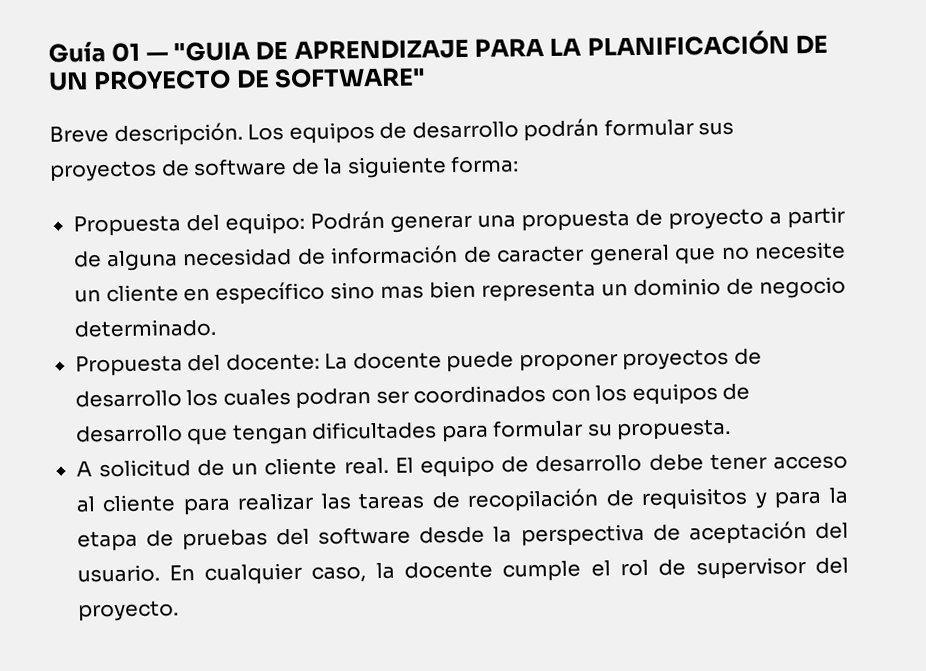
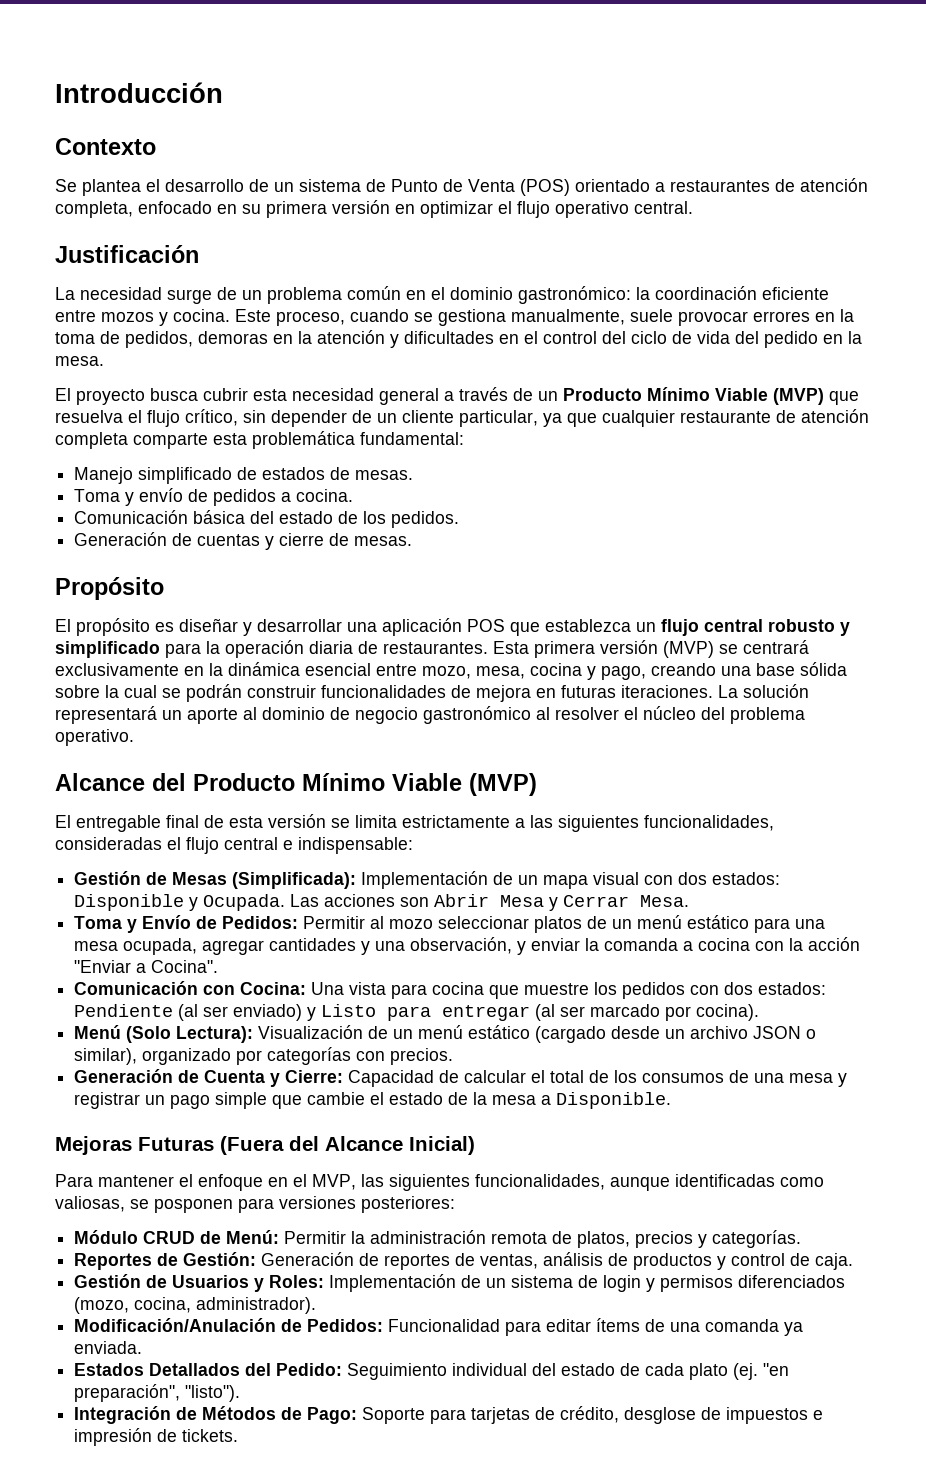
- Guía 01 — "GUIA DE APRENDIZAJE PARA LA PLANIFICACIÓN DE UN PROYECTO DE SOFTWARE"
- Breve descripción. Los equipos de desarrollo podrán formular sus proyectos de software de la siguiente forma:
- Propuesta del equipo: Podrán generar una propuesta de proyecto a partir de alguna necesidad de información de caracter general que no necesite un cliente en específico sino mas bien representa un dominio de negocio determinado.
- Propuesta del docente: La docente puede proponer proyectos de desarrollo los cuales podran ser coordinados con los equipos de desarrollo que tengan dificultades para formular su propuesta.
- A solicitud de un cliente real. El equipo de desarrollo debe tener acceso al cliente para realizar las tareas de recopilación de requisitos y para la etapa de pruebas del software desde la perspectiva de aceptación del usuario. En cualquier caso, la docente cumple el rol de supervisor del proyecto.
+ Introducción
+ Contexto
+ Se plantea el desarrollo de un sistema de Punto de Venta (POS) orientado a restaurantes de atención completa, enfocado en su primera versión en optimizar el flujo operativo central.
+ Justificación
+ La necesidad surge de un problema común en el dominio gastronómico: la coordinación eficiente entre mozos y cocina. Este proceso, cuando se gestiona manualmente, suele provocar errores en la toma de pedidos, demoras en la atención y dificultades en el control del ciclo de vida del pedido en la mesa.
+ El proyecto busca cubrir esta necesidad general a través de un Producto Mínimo Viable (MVP) que resuelva el flujo crítico, sin depender de un cliente particular, ya que cualquier restaurante de atención completa comparte esta problemática fundamental:
+ Manejo simplificado de estados de mesas.
+ Toma y envío de pedidos a cocina.
+ Comunicación básica del estado de los pedidos.
+ Generación de cuentas y cierre de mesas.
+ Propósito
+ El propósito es diseñar y desarrollar una aplicación POS que establezca un flujo central robusto y simplificado para la operación diaria de restaurantes. Esta primera versión (MVP) se centrará exclusivamente en la dinámica esencial entre mozo, mesa, cocina y pago, creando una base sólida sobre la cual se podrán construir funcionalidades de mejora en futuras iteraciones. La solución representará un aporte al dominio de negocio gastronómico al resolver el núcleo del problema operativo.
+ Alcance del Producto Mínimo Viable (MVP)
+ El entregable final de esta versión se limita estrictamente a las siguientes funcionalidades, consideradas el flujo central e indispensable:
+ Gestión de Mesas (Simplificada): Implementación de un mapa visual con dos estados: Disponible y Ocupada. Las acciones son Abrir Mesa y Cerrar Mesa.
+ Toma y Envío de Pedidos: Permitir al mozo seleccionar platos de un menú estático para una mesa ocupada, agregar cantidades y una observación, y enviar la comanda a cocina con la acción "Enviar a Cocina".
+ Comunicación con Cocina: Una vista para cocina que muestre los pedidos con dos estados: Pendiente (al ser enviado) y Listo para entregar (al ser marcado por cocina).
+ Menú (Solo Lectura): Visualización de un menú estático (cargado desde un archivo JSON o similar), organizado por categorías con precios.
+ Generación de Cuenta y Cierre: Capacidad de calcular el total de los consumos de una mesa y registrar un pago simple que cambie el estado de la mesa a Disponible.
+ Mejoras Futuras (Fuera del Alcance Inicial)
+ Para mantener el enfoque en el MVP, las siguientes funcionalidades, aunque identificadas como valiosas, se posponen para versiones posteriores:
+ Módulo CRUD de Menú: Permitir la administración remota de platos, precios y categorías.
+ Reportes de Gestión: Generación de reportes de ventas, análisis de productos y control de caja.
+ Gestión de Usuarios y Roles: Implementación de un sistema de login y permisos diferenciados (mozo, cocina, administrador).
+ Modificación/Anulación de Pedidos: Funcionalidad para editar ítems de una comanda ya enviada.
+ Estados Detallados del Pedido: Seguimiento individual del estado de cada plato (ej. "en preparación", "listo").
+ Integración de Métodos de Pago: Soporte para tarjetas de crédito, desglose de impuestos e impresión de tickets.

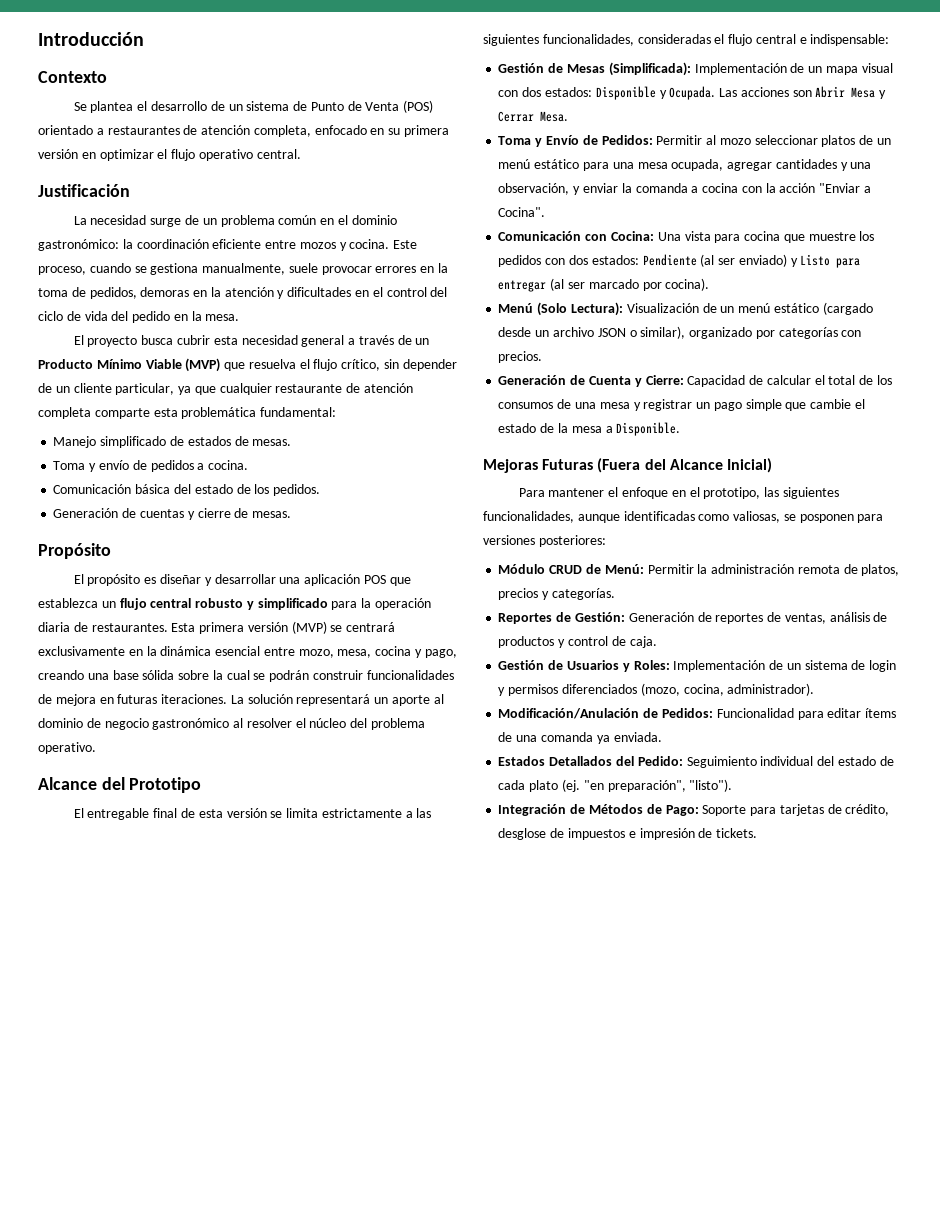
- Alcance del Producto Mínimo Viable (MVP)
+ Alcance del Prototipo
- Para mantener el enfoque en el MVP, las siguientes funcionalidades, aunque identificadas como valiosas, se posponen para versiones posteriores:
+ Para mantener el enfoque en el prototipo, las siguientes funcionalidades, aunque identificadas como valiosas, se posponen para versiones posteriores:

